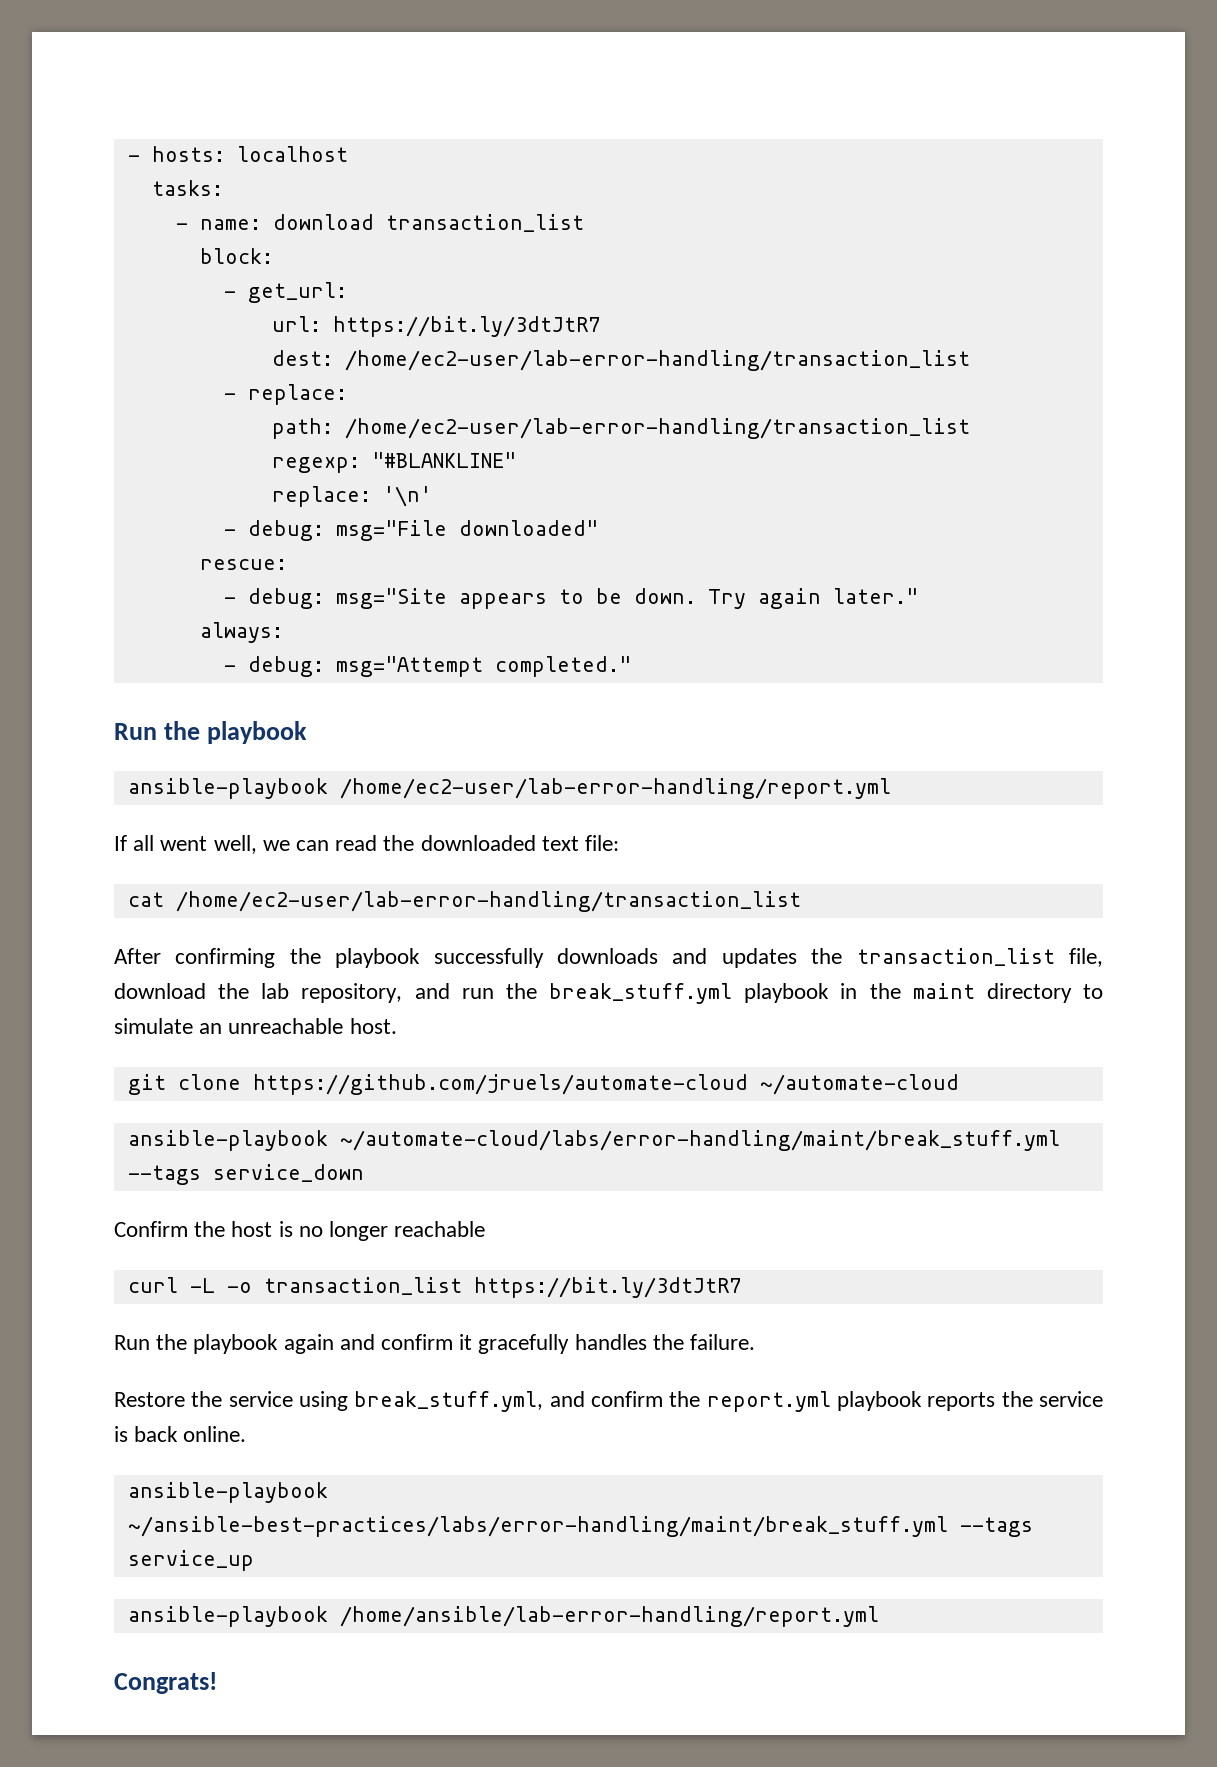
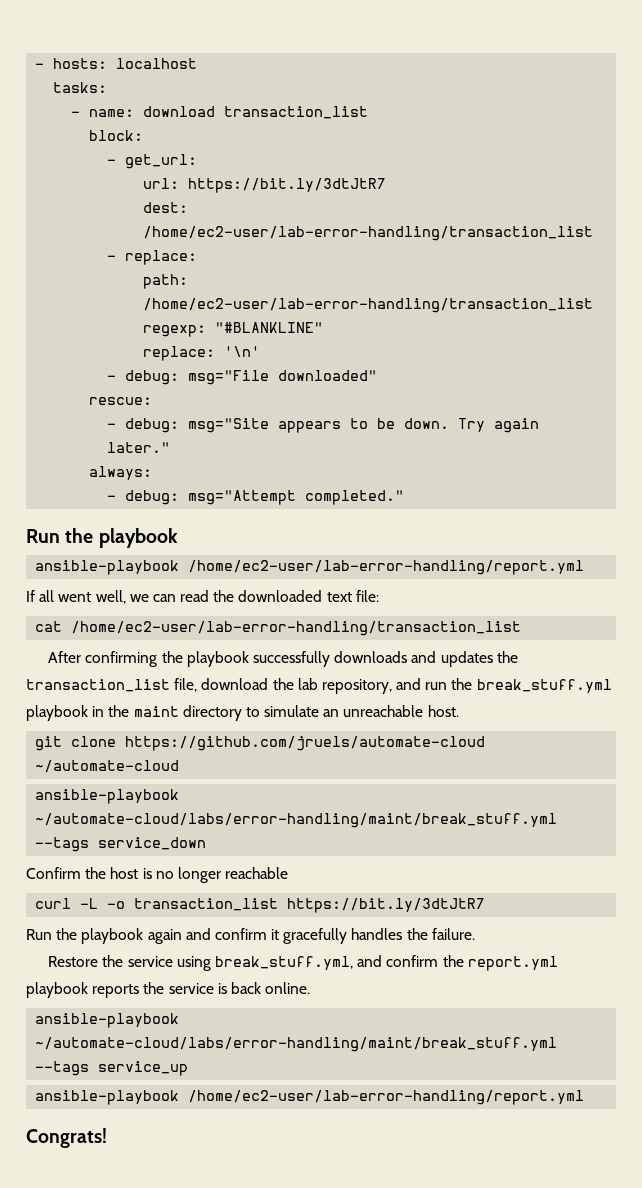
- ansible-playbook ~/ansible-best-practices/labs/error-handling/maint/break_stuff.yml --tags service_up
- ansible-playbook /home/ansible/lab-error-handling/report.yml
+ ansible-playbook ~/automate-cloud/labs/error-handling/maint/break_stuff.yml --tags service_up
+ ansible-playbook /home/ec2-user/lab-error-handling/report.yml

